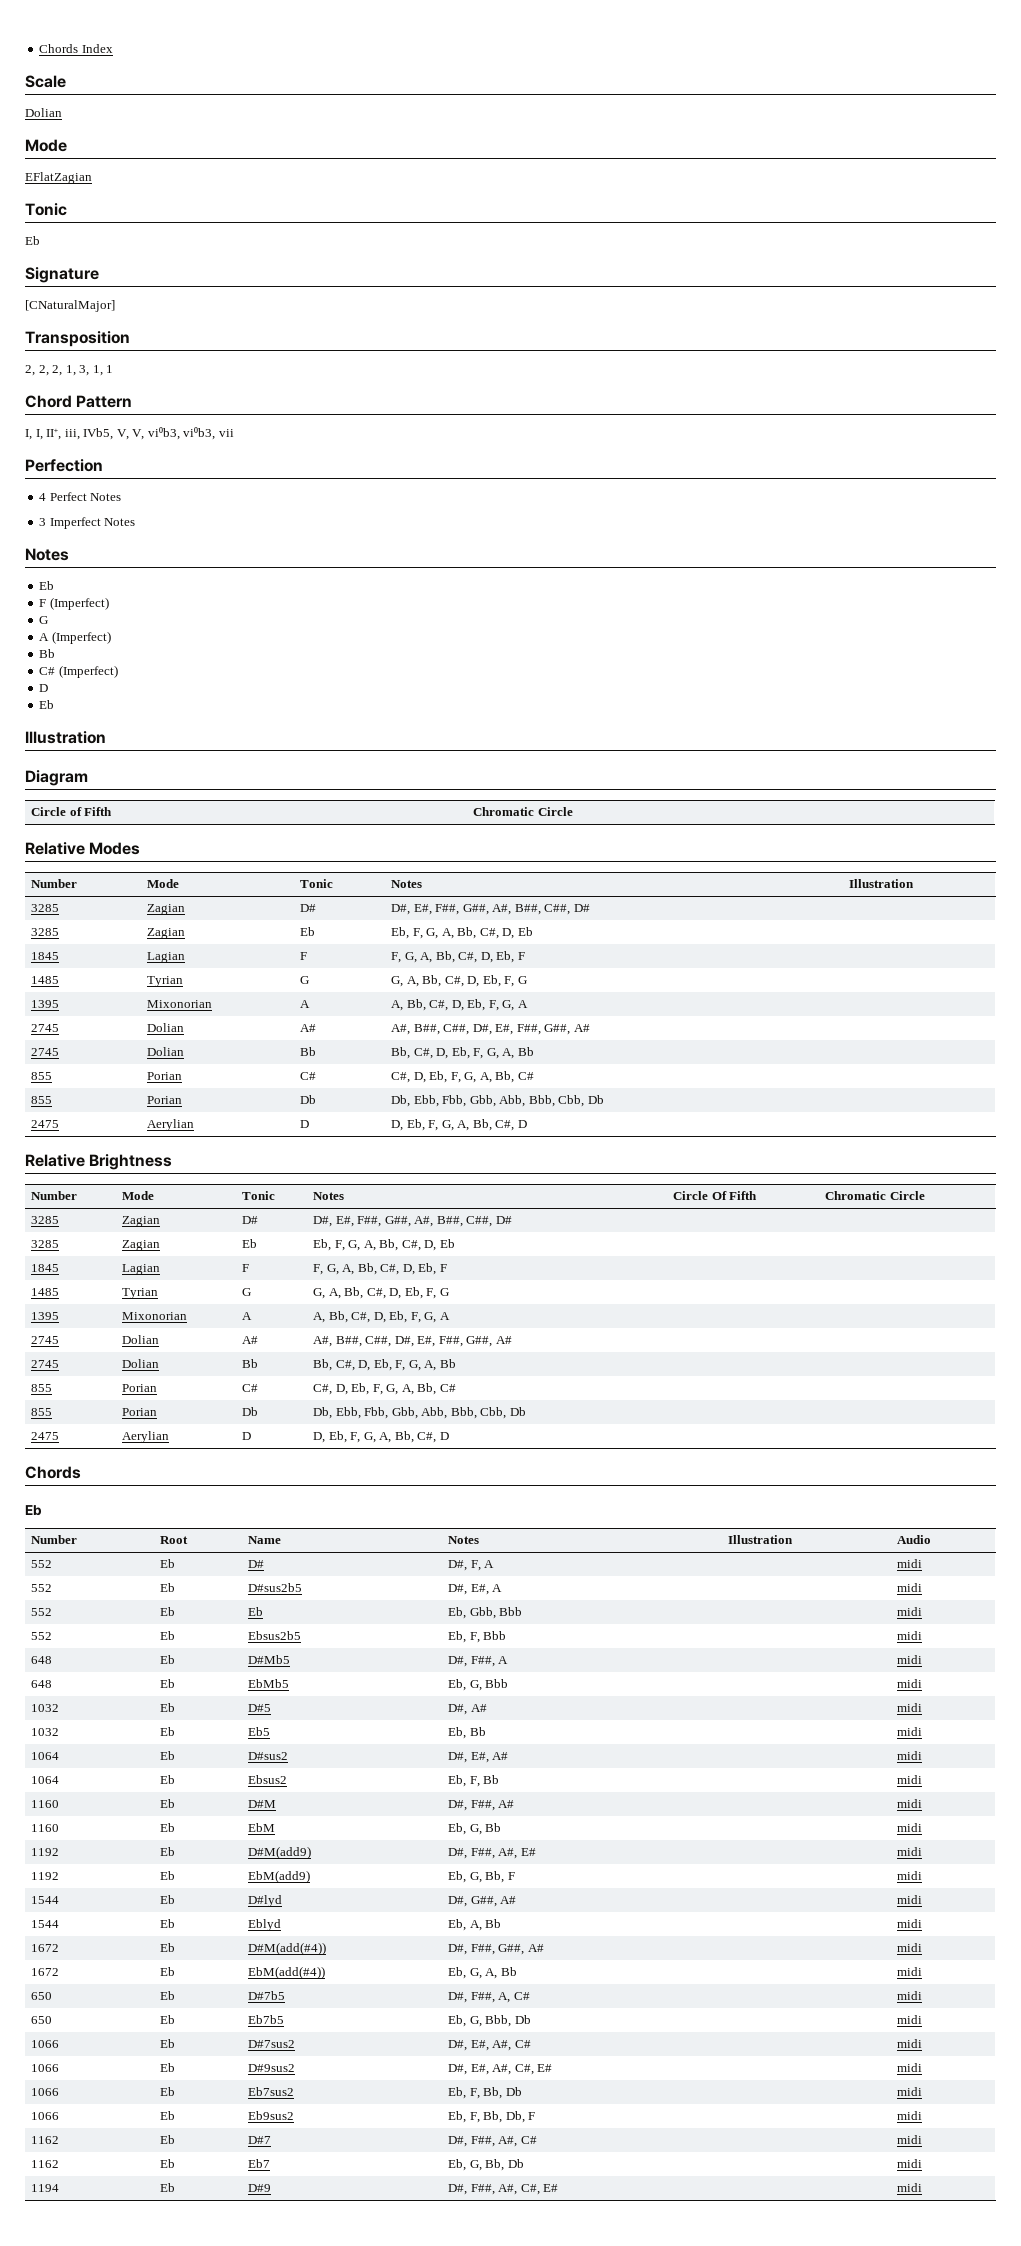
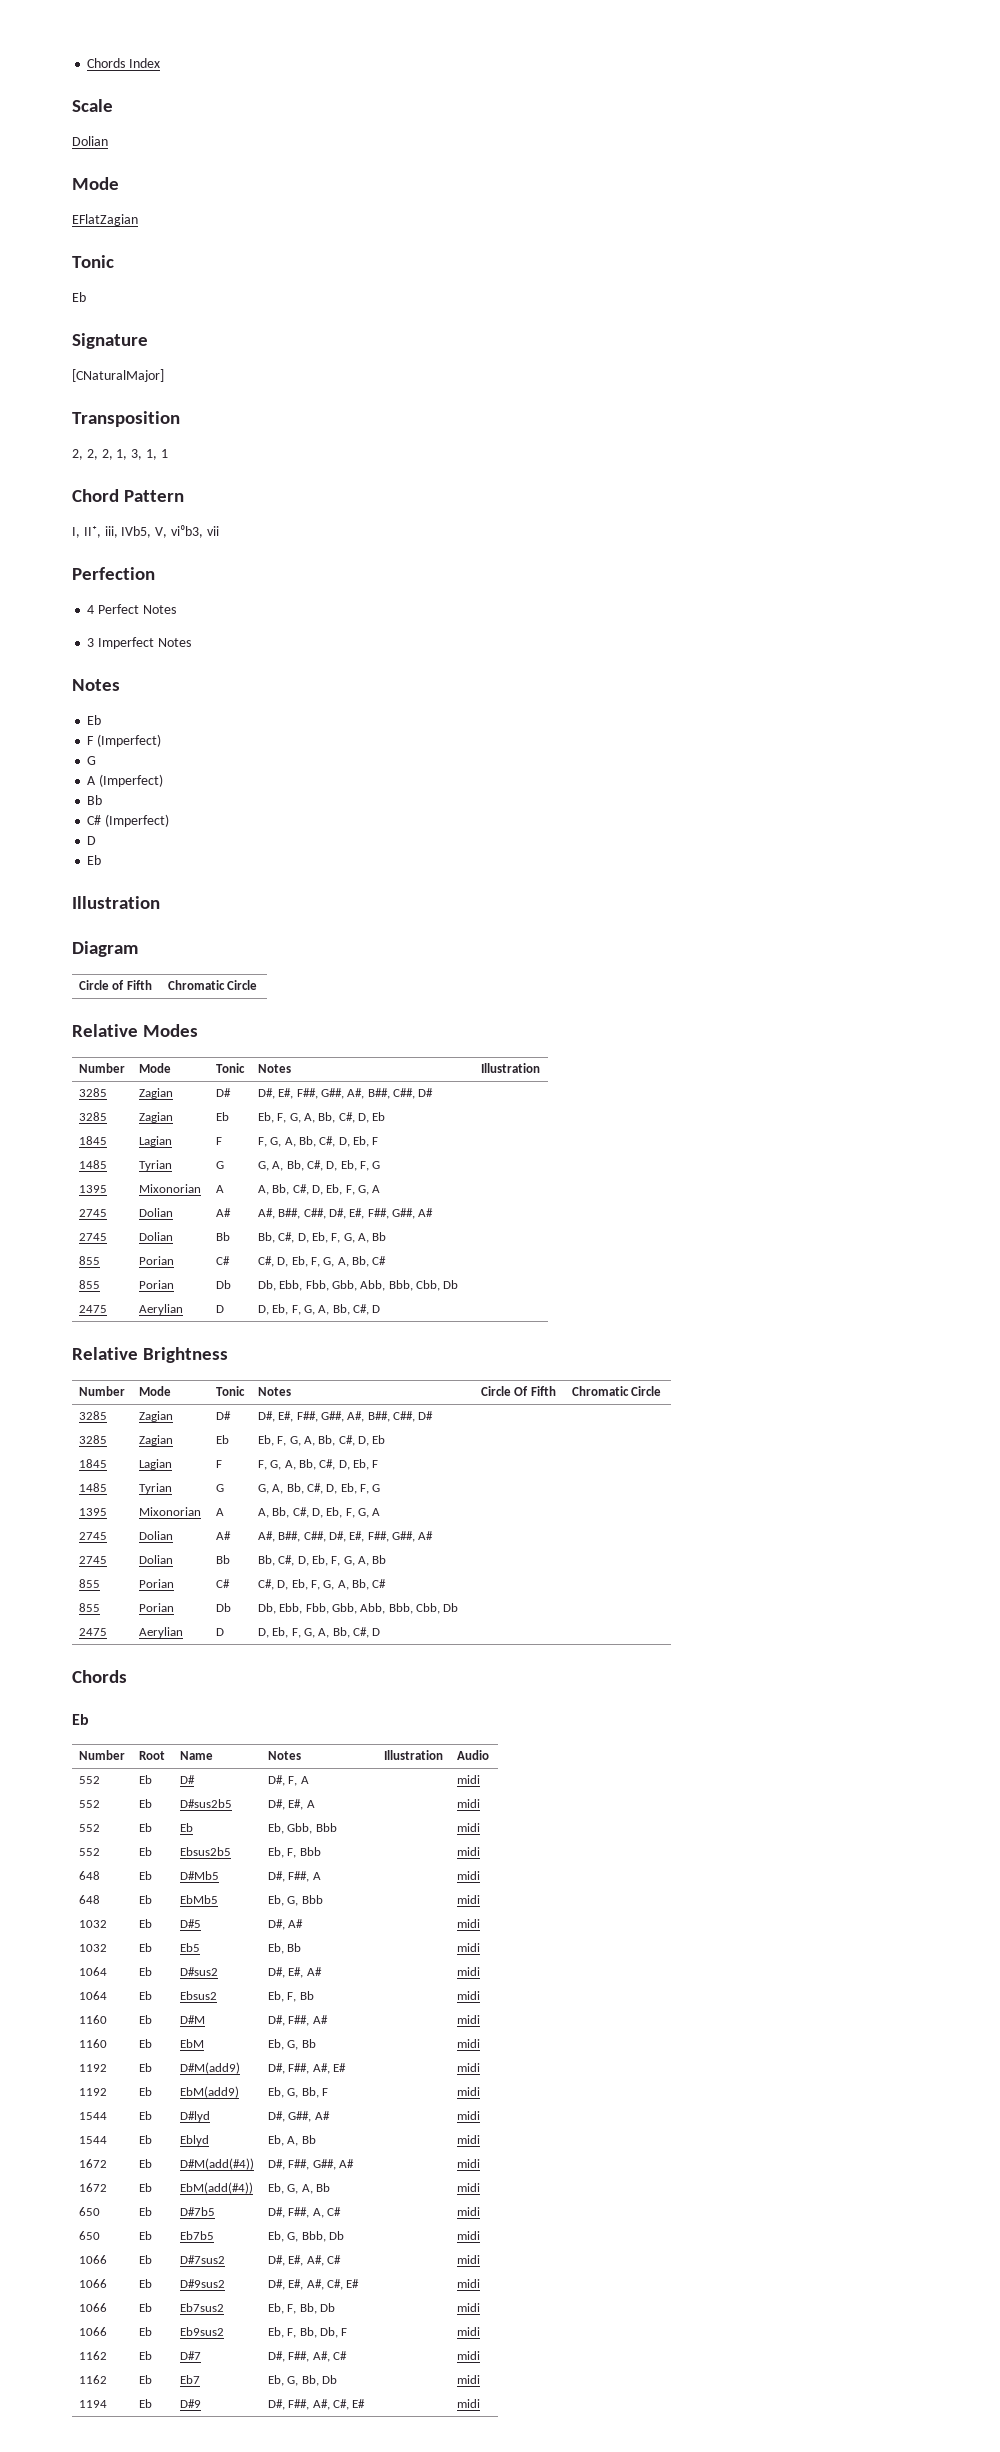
- I, I, II⁺, iii, IVb5, V, V, vi⁰b3, vi⁰b3, vii
+ I, II⁺, iii, IVb5, V, vi⁰b3, vii

